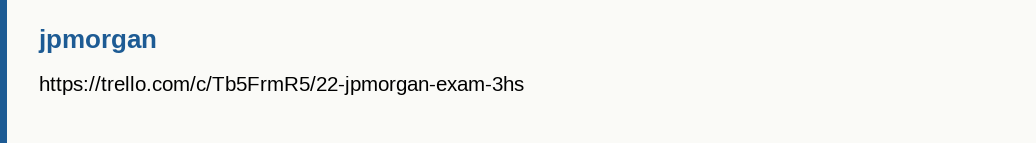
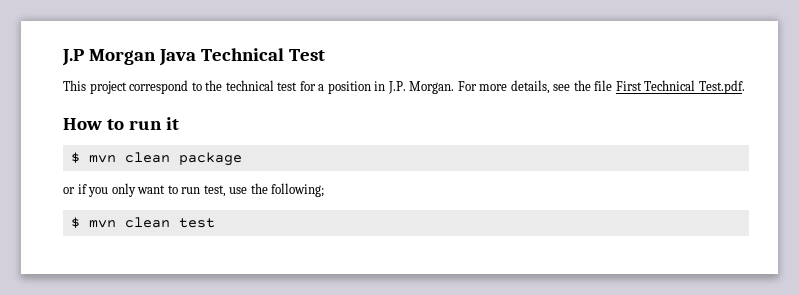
- jpmorgan
- https://trello.com/c/Tb5FrmR5/22-jpmorgan-exam-3hs
+ J.P Morgan Java Technical Test
+ This project correspond to the technical test for a position in J.P. Morgan. For more details, see the file First Technical Test.pdf.
+ How to run it
+ $ mvn clean package
+ or if you only want to run test, use the following;
+ $ mvn clean test

